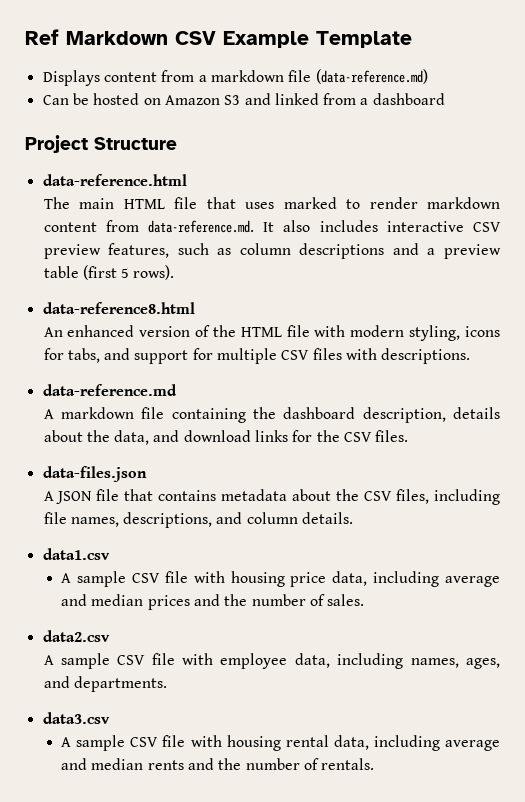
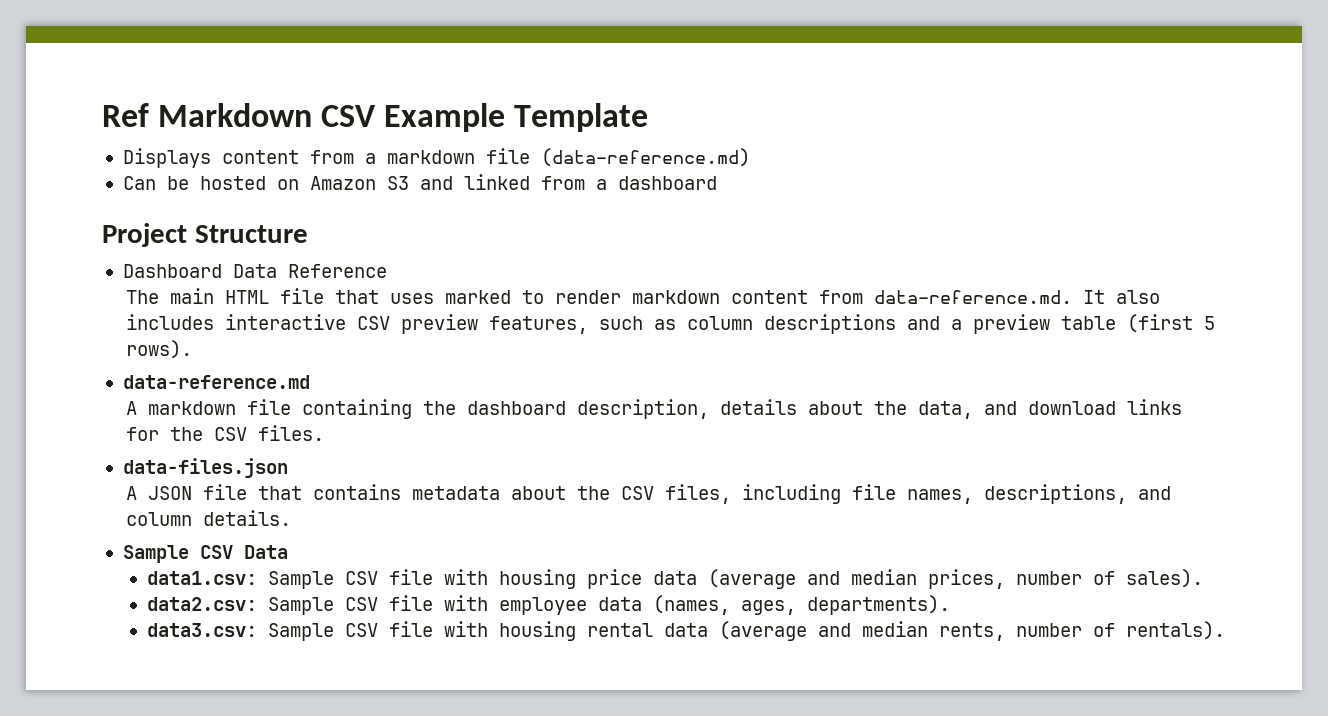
- data-reference.html
+ Dashboard Data Reference
- data-reference8.html
- An enhanced version of the HTML file with modern styling, icons for tabs, and support for multiple CSV files with descriptions.
- data1.csv
- A sample CSV file with housing price data, including average and median prices and the number of sales.
- data2.csv
- A sample CSV file with employee data, including names, ages, and departments.
- data3.csv
- A sample CSV file with housing rental data, including average and median rents and the number of rentals.
+ Sample CSV Data
+ data1.csv: Sample CSV file with housing price data (average and median prices, number of sales).
+ data2.csv: Sample CSV file with employee data (names, ages, departments).
+ data3.csv: Sample CSV file with housing rental data (average and median rents, number of rentals).

